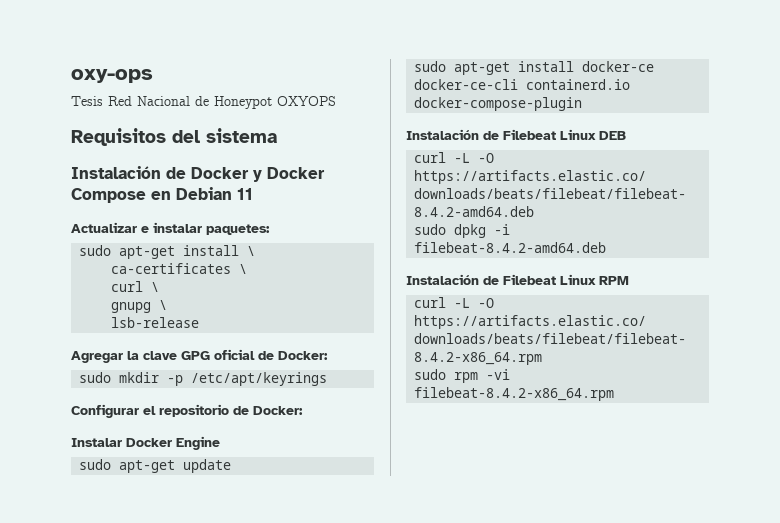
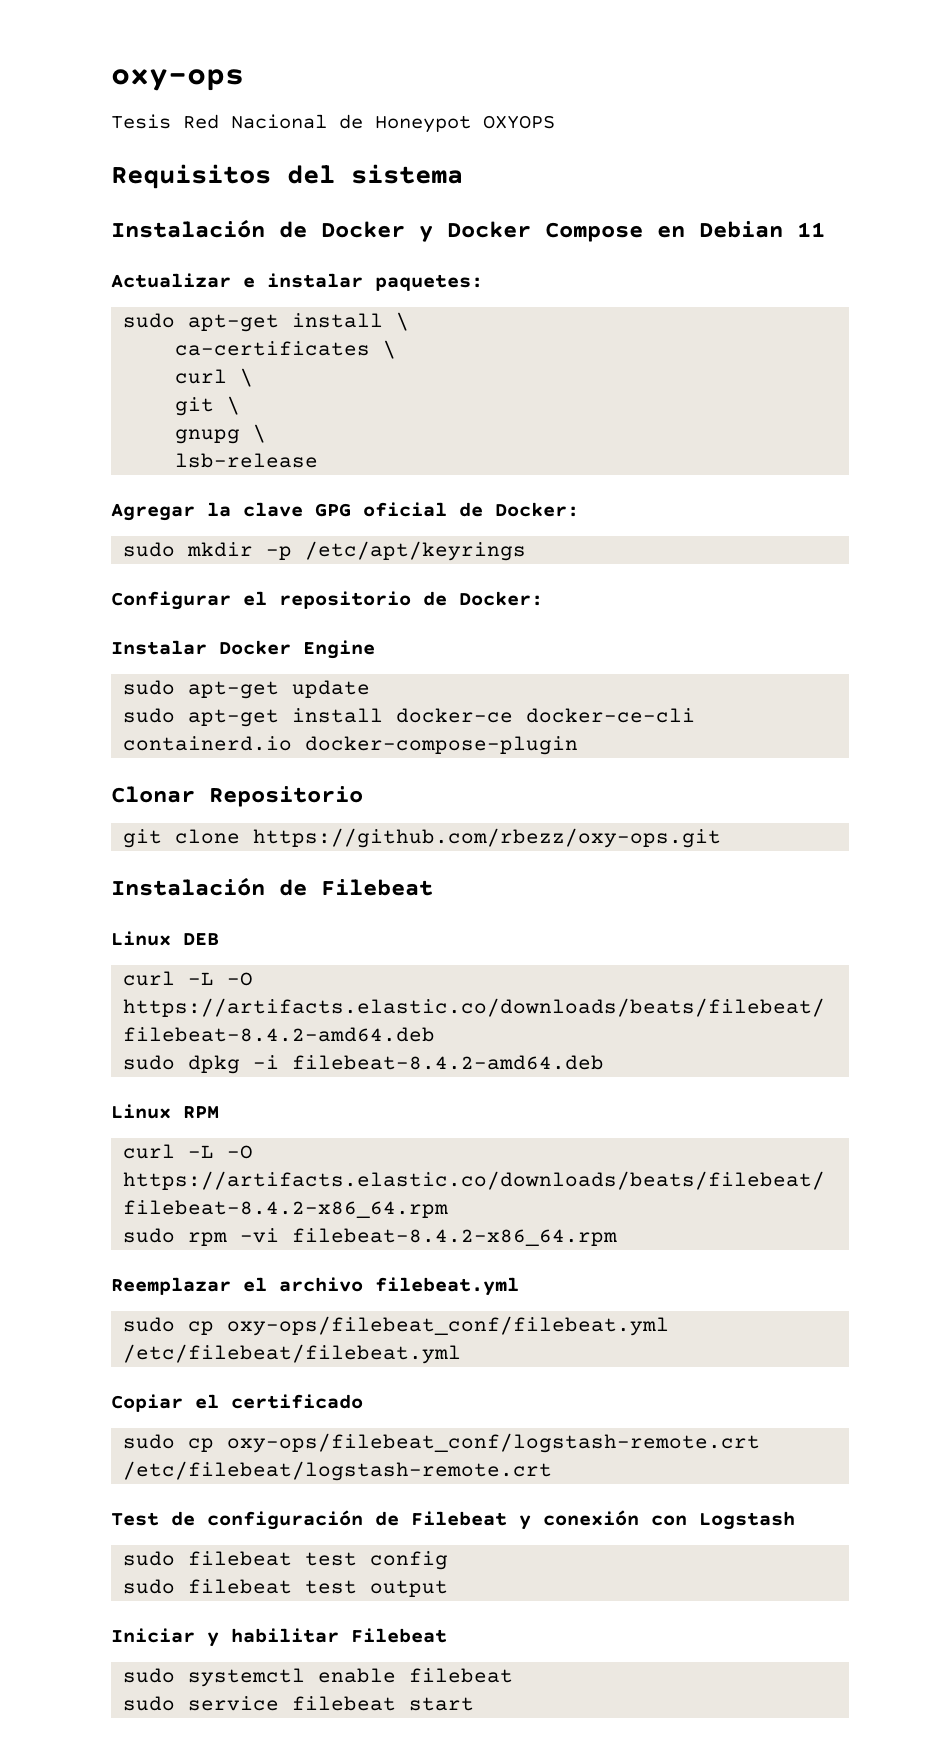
+ git \
- Instalación de Filebeat Linux DEB
+ Clonar Repositorio
+ git clone https://github.com/rbezz/oxy-ops.git
+ Instalación de Filebeat
+ Linux DEB
- Instalación de Filebeat Linux RPM
+ Linux RPM
+ Reemplazar el archivo filebeat.yml
+ sudo cp oxy-ops/filebeat_conf/filebeat.yml /etc/filebeat/filebeat.yml
+ Copiar el certificado
+ sudo cp oxy-ops/filebeat_conf/logstash-remote.crt /etc/filebeat/logstash-remote.crt
+ Test de configuración de Filebeat y conexión con Logstash
+ sudo filebeat test config
+ sudo filebeat test output
+ Iniciar y habilitar Filebeat
+ sudo systemctl enable filebeat
+ sudo service filebeat start

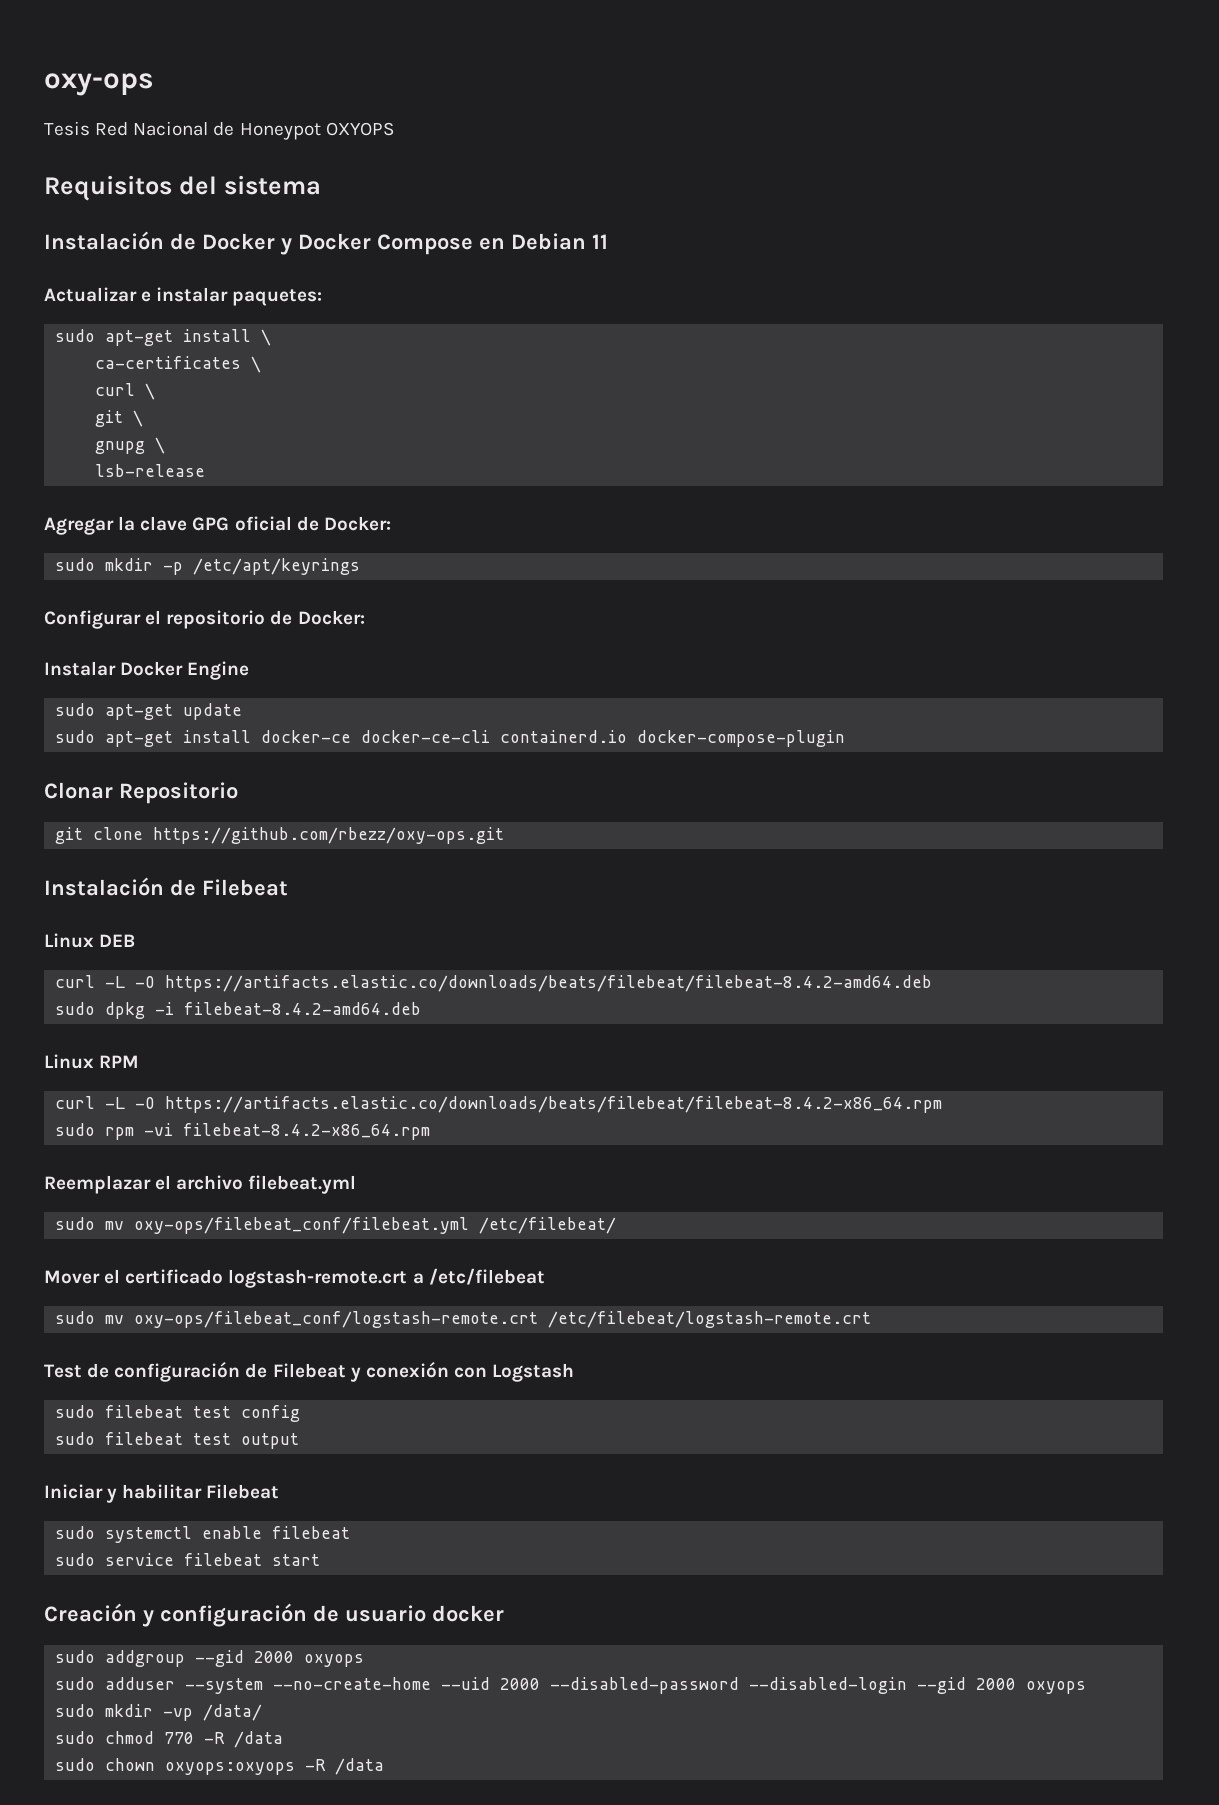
- sudo cp oxy-ops/filebeat_conf/filebeat.yml /etc/filebeat/filebeat.yml
- Copiar el certificado
- sudo cp oxy-ops/filebeat_conf/logstash-remote.crt /etc/filebeat/logstash-remote.crt
+ sudo mv oxy-ops/filebeat_conf/filebeat.yml /etc/filebeat/
+ Mover el certificado logstash-remote.crt a /etc/filebeat
+ sudo mv oxy-ops/filebeat_conf/logstash-remote.crt /etc/filebeat/logstash-remote.crt
+ Creación y configuración de usuario docker
+ sudo addgroup --gid 2000 oxyops
+ sudo adduser --system --no-create-home --uid 2000 --disabled-password --disabled-login --gid 2000 oxyops
+ sudo mkdir -vp /data/
+ sudo chmod 770 -R /data
+ sudo chown oxyops:oxyops -R /data

